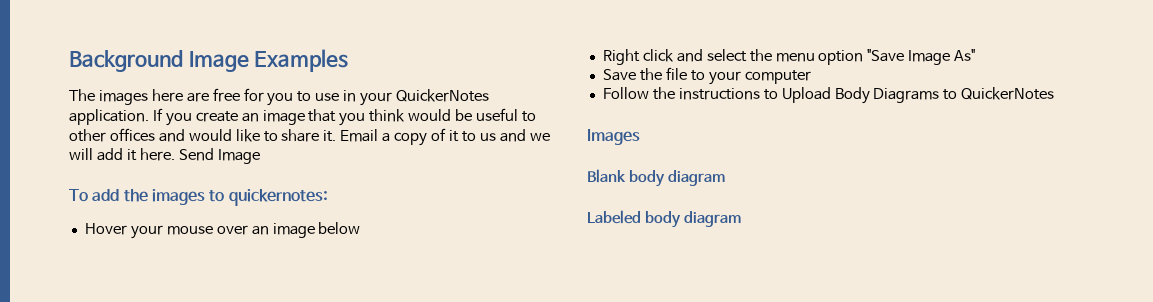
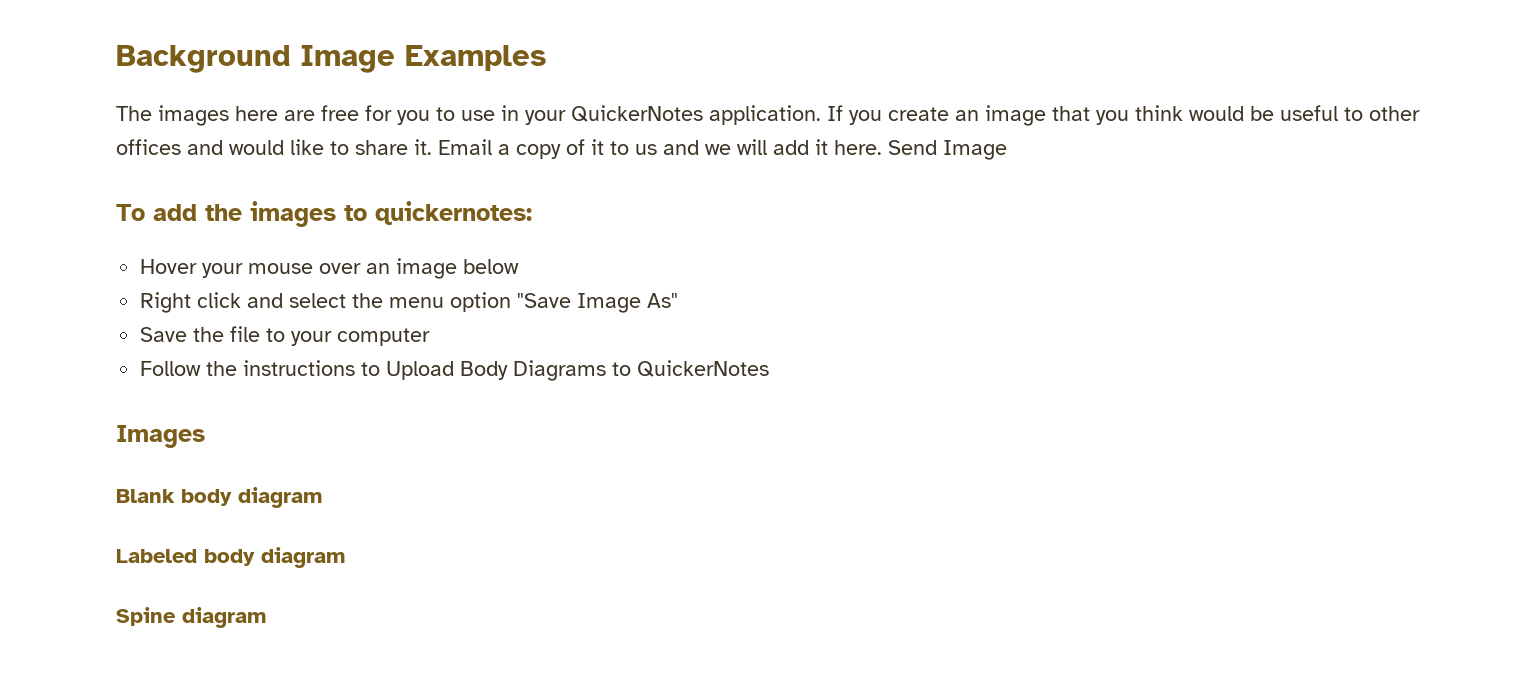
+ Spine diagram

